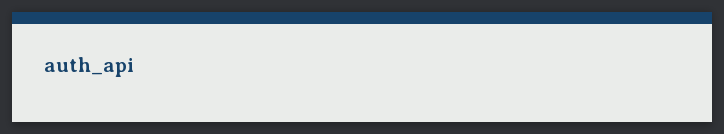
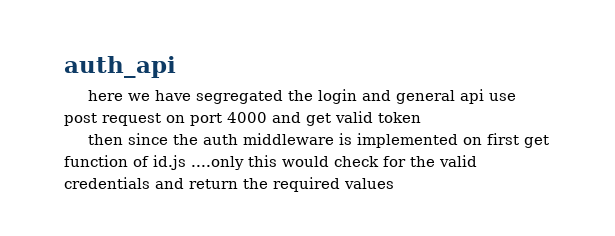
+ here we have segregated the login and general api use post request on port 4000 and get valid token
+ then since the auth middleware is implemented on first get function of id.js ....only this would check for the valid credentials and return the required values

